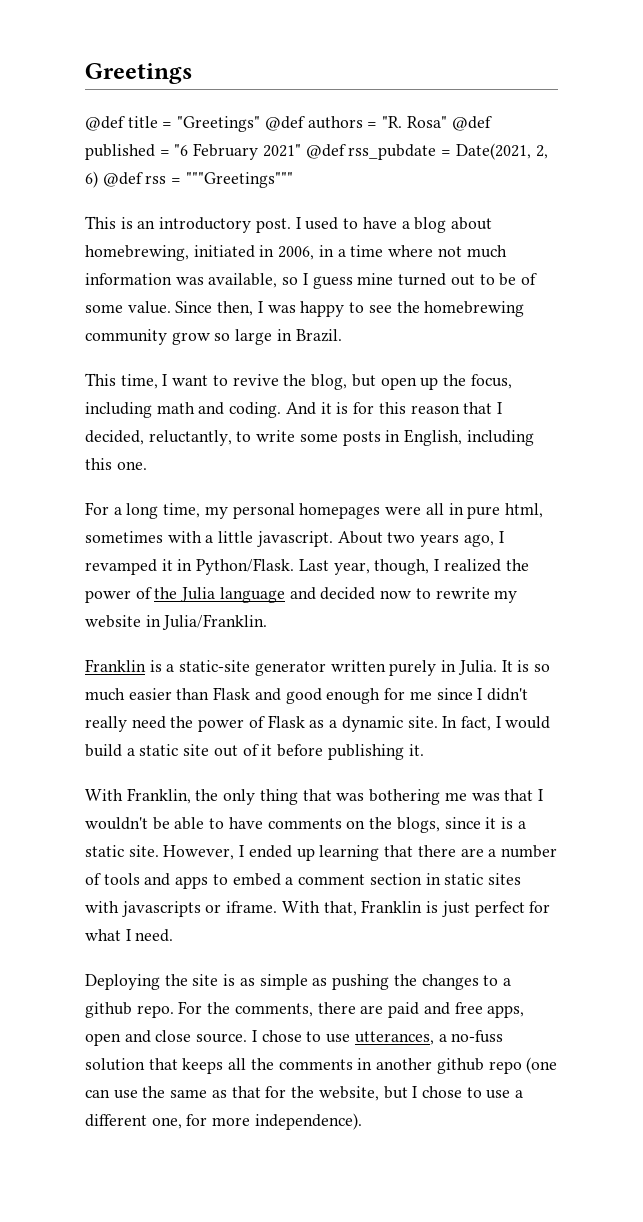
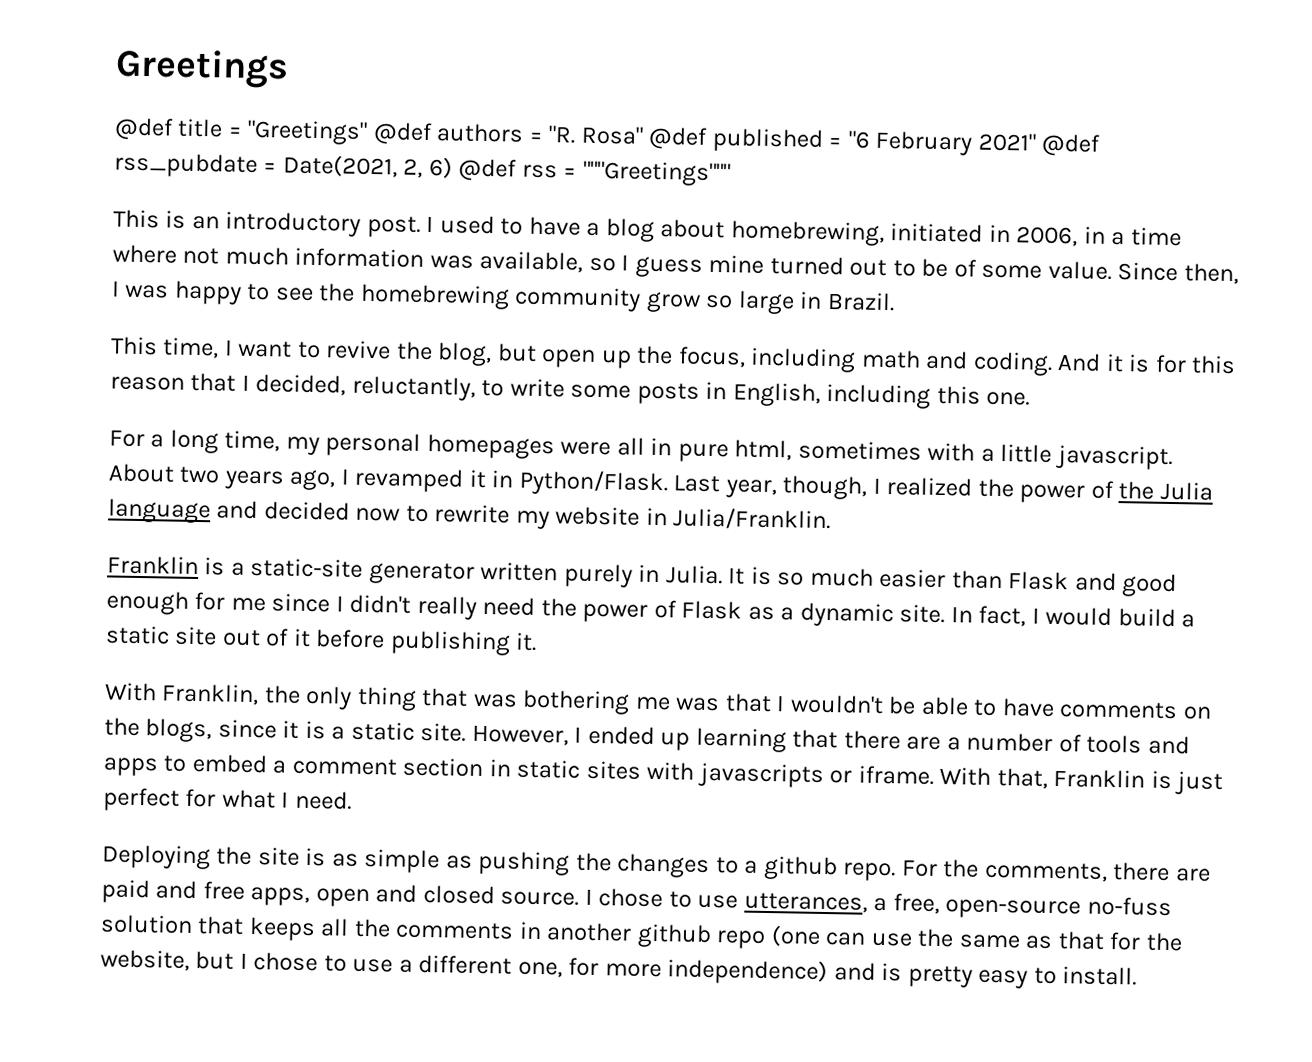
- For the comments, there are paid and free apps, open and close source.
+ For the comments, there are paid and free apps, open and closed source.
- I chose to use utterances, a no-fuss solution that keeps all the comments in another github repo (one can use the same as that for the website, but I chose to use a different one, for more independence).
+ I chose to use utterances, a free, open-source no-fuss solution that keeps all the comments in another github repo (one can use the same as that for the website, but I chose to use a different one, for more independence) and is pretty easy to install.

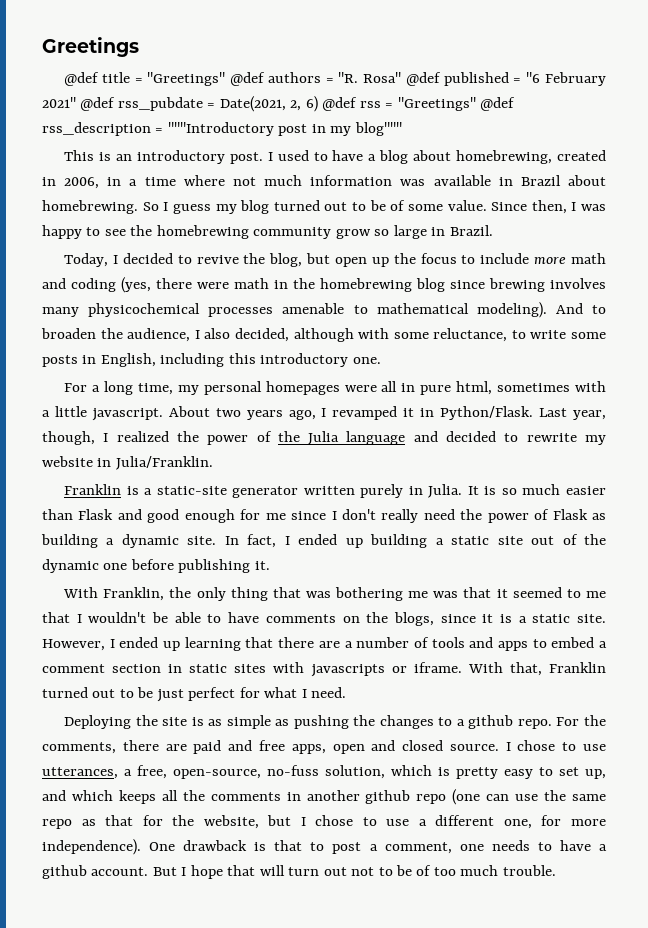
- @def title = "Greetings" @def authors = "R. Rosa" @def published = "6 February 2021" @def rss_pubdate = Date(2021, 2, 6) @def rss = """Greetings"""
+ @def title = "Greetings" @def authors = "R. Rosa" @def published = "6 February 2021" @def rss_pubdate = Date(2021, 2, 6) @def rss = "Greetings" @def rss_description = """Introductory post in my blog"""
- I used to have a blog about homebrewing, initiated in 2006, in a time where not much information was available, so I guess mine turned out to be of some value.
+ I used to have a blog about homebrewing, created in 2006, in a time where not much information was available in Brazil about homebrewing. So I guess my blog turned out to be of some value.
- This time, I want to revive the blog, but open up the focus, including math and coding. And it is for this reason that I decided, reluctantly, to write some posts in English, including this one.
+ Today, I decided to revive the blog, but open up the focus to include more math and coding (yes, there were math in the homebrewing blog since brewing involves many physicochemical processes amenable to mathematical modeling). And to broaden the audience, I also decided, although with some reluctance, to write some posts in English, including this introductory one.
- Last year, though, I realized the power of the Julia language and decided now to rewrite my website in Julia/Franklin.
+ Last year, though, I realized the power of the Julia language and decided to rewrite my website in Julia/Franklin.
- It is so much easier than Flask and good enough for me since I didn't really need the power of Flask as a dynamic site.
+ It is so much easier than Flask and good enough for me since I don't really need the power of Flask as building a dynamic site.
- In fact, I would build a static site out of it before publishing it.
+ In fact, I ended up building a static site out of the dynamic one before publishing it.
- With Franklin, the only thing that was bothering me was that I wouldn't be able to have comments on the blogs, since it is a static site.
+ With Franklin, the only thing that was bothering me was that it seemed to me that I wouldn't be able to have comments on the blogs, since it is a static site.
- With that, Franklin is just perfect for what I need.
+ With that, Franklin turned out to be just perfect for what I need.
- I chose to use utterances, a free, open-source no-fuss solution that keeps all the comments in another github repo (one can use the same as that for the website, but I chose to use a different one, for more independence) and is pretty easy to install.
+ I chose to use utterances, a free, open-source, no-fuss solution, which is pretty easy to set up, and which keeps all the comments in another github repo (one can use the same repo as that for the website, but I chose to use a different one, for more independence). One drawback is that to post a comment, one needs to have a github account. But I hope that will turn out not to be of too much trouble.

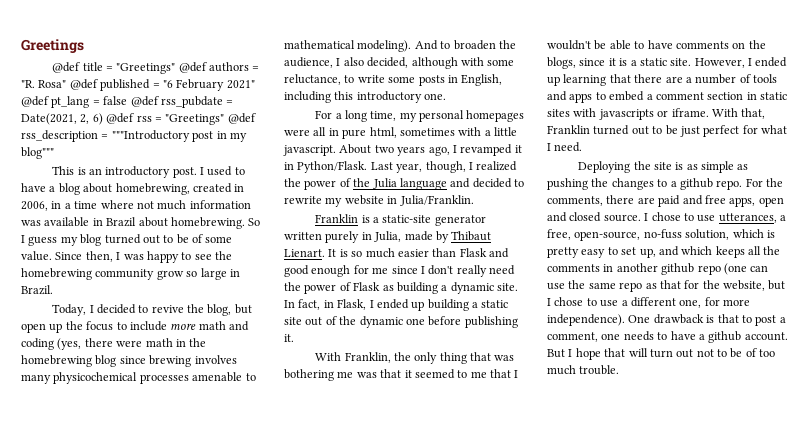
- @def title = "Greetings" @def authors = "R. Rosa" @def published = "6 February 2021" @def rss_pubdate = Date(2021, 2, 6) @def rss = "Greetings" @def rss_description = """Introductory post in my blog"""
+ @def title = "Greetings" @def authors = "R. Rosa" @def published = "6 February 2021" @def pt_lang = false @def rss_pubdate = Date(2021, 2, 6) @def rss = "Greetings" @def rss_description = """Introductory post in my blog"""
- Franklin is a static-site generator written purely in Julia.
+ Franklin is a static-site generator written purely in Julia, made by Thibaut Lienart.
- In fact, I ended up building a static site out of the dynamic one before publishing it.
+ In fact, in Flask, I ended up building a static site out of the dynamic one before publishing it.

